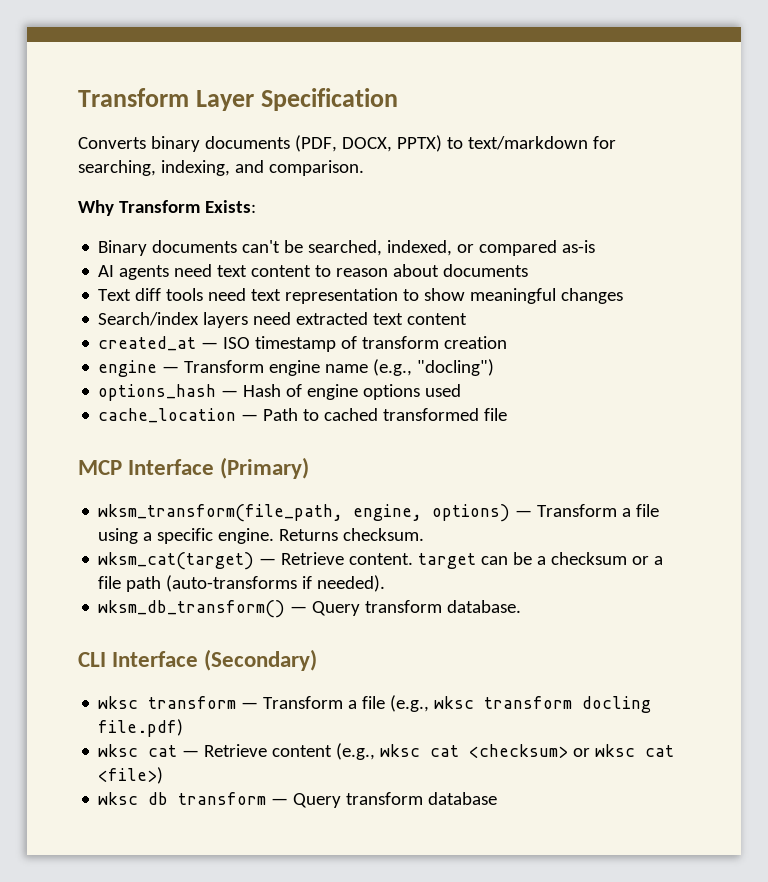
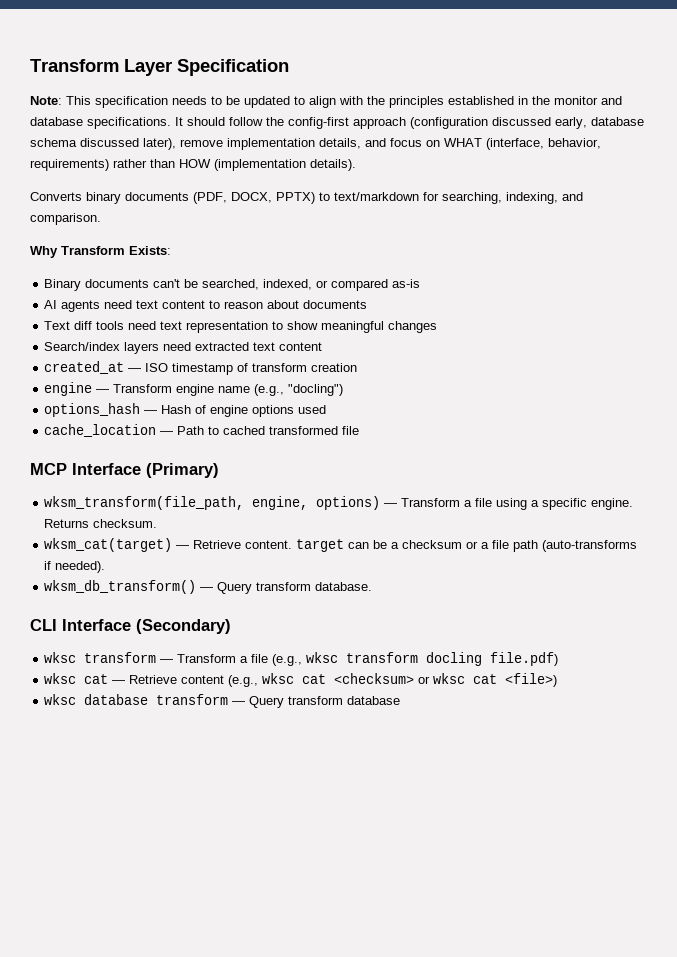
+ Note: This specification needs to be updated to align with the principles established in the monitor and database specifications. It should follow the config-first approach (configuration discussed early, database schema discussed later), remove implementation details, and focus on WHAT (interface, behavior, requirements) rather than HOW (implementation details).
- wksc db transform — Query transform database
+ wksc database transform — Query transform database

